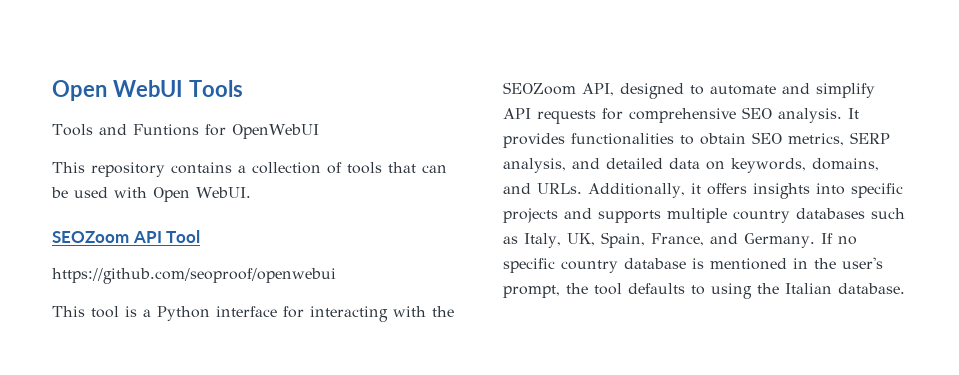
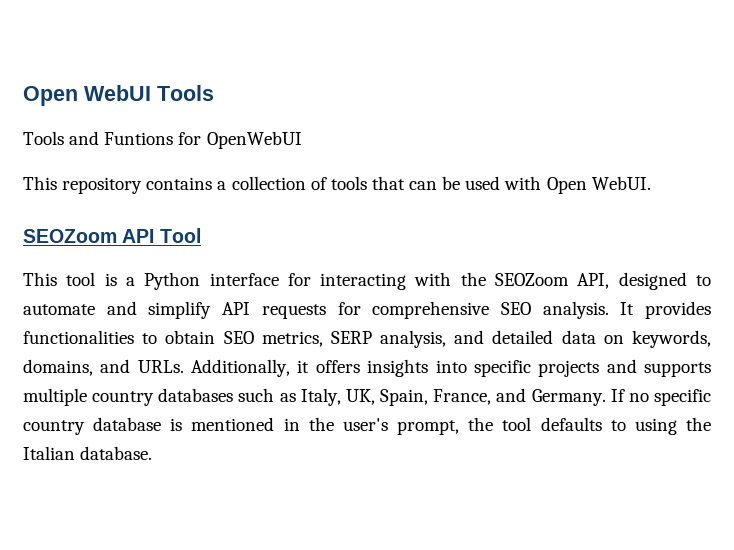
- https://github.com/seoproof/openwebui

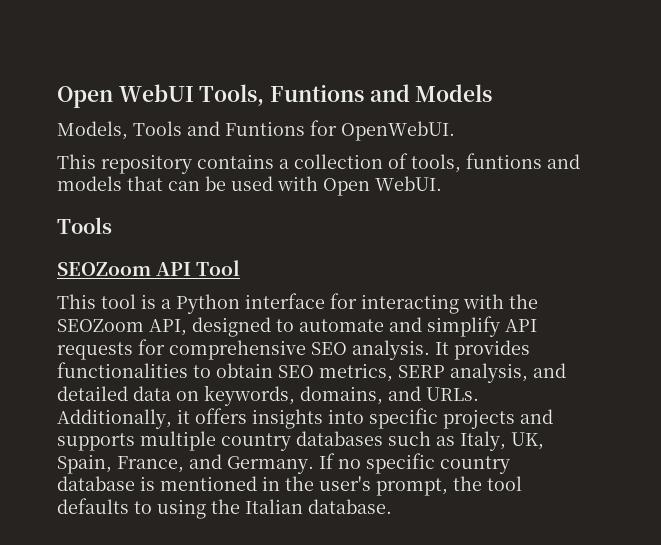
- Open WebUI Tools
- Tools and Funtions for OpenWebUI
+ Open WebUI Tools, Funtions and Models
+ Models, Tools and Funtions for OpenWebUI.
- This repository contains a collection of tools that can be used with Open WebUI.
+ This repository contains a collection of tools, funtions and models that can be used with Open WebUI.
+ Tools

